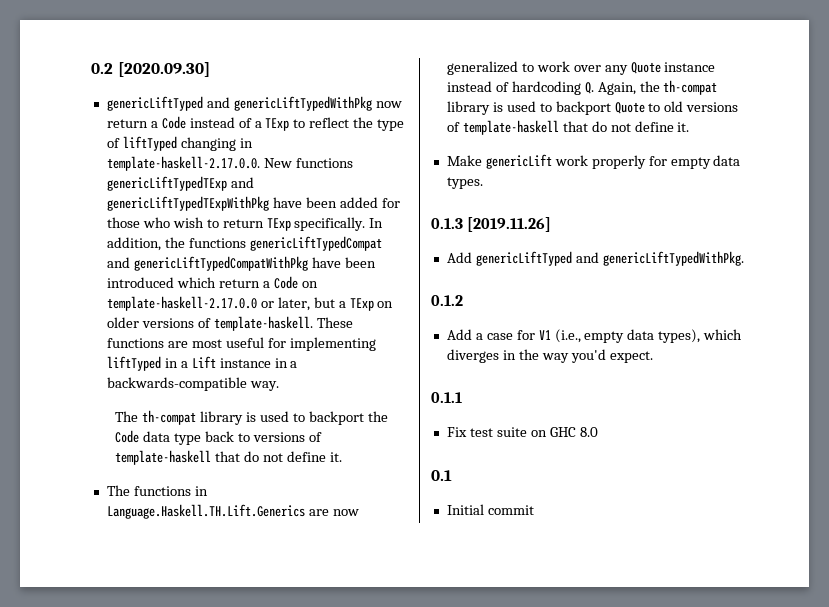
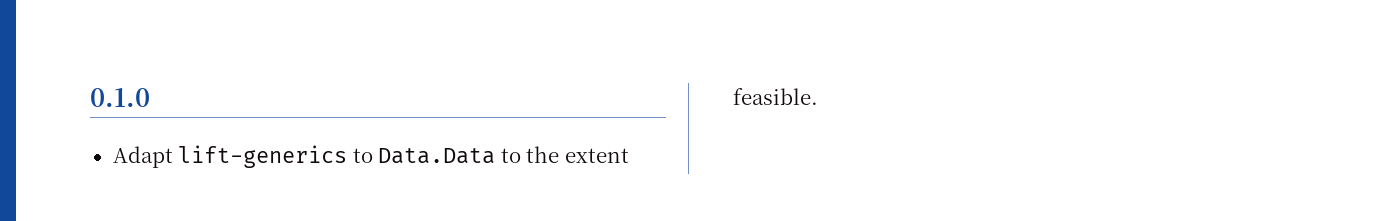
- 0.2 [2020.09.30]
- genericLiftTyped and genericLiftTypedWithPkg now return a Code instead of a TExp to reflect the type of liftTyped changing in template-haskell-2.17.0.0. New functions genericLiftTypedTExp and genericLiftTypedTExpWithPkg have been added for those who wish to return TExp specifically. In addition, the functions genericLiftTypedCompat and genericLiftTypedCompatWithPkg have been introduced which return a Code on template-haskell-2.17.0.0 or later, but a TExp on older versions of template-haskell. These functions are most useful for implementing liftTyped in a Lift instance in a backwards-compatible way.
- The th-compat library is used to backport the Code data type back to versions of template-haskell that do not define it.
- The functions in Language.Haskell.TH.Lift.Generics are now generalized to work over any Quote instance instead of hardcoding Q. Again, the th-compat library is used to backport Quote to old versions of template-haskell that do not define it.
- Make genericLift work properly for empty data types.
- 0.1.3 [2019.11.26]
- Add genericLiftTyped and genericLiftTypedWithPkg.
- 0.1.2
- Add a case for V1 (i.e., empty data types), which diverges in the way you'd expect.
- 0.1.1
- Fix test suite on GHC 8.0
- 0.1
- Initial commit
+ 0.1.0
+ Adapt lift-generics to Data.Data to the extent feasible.

